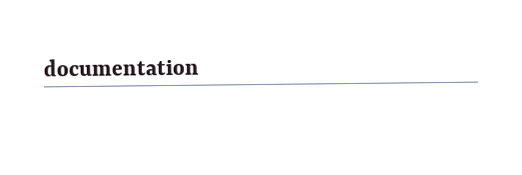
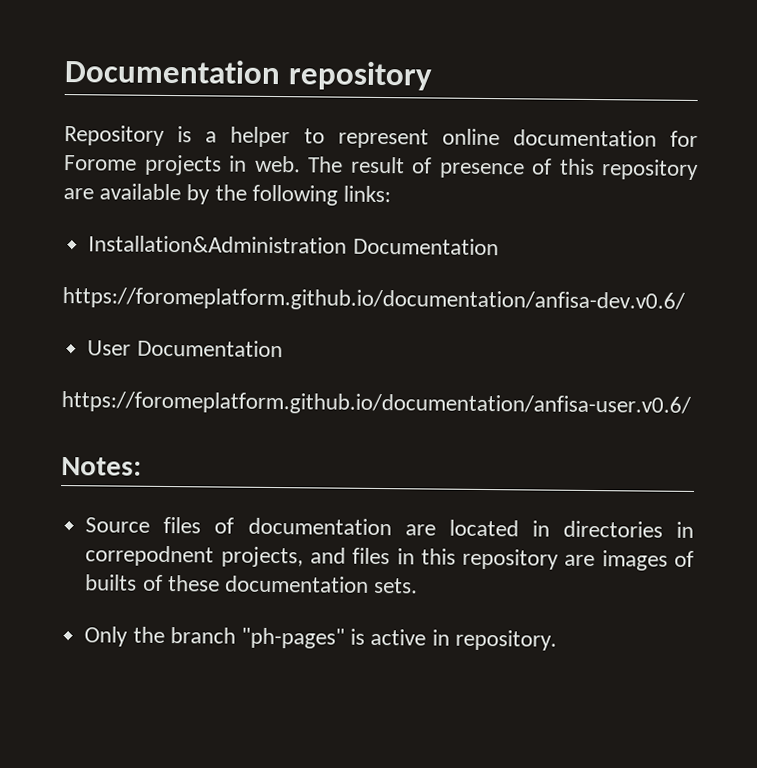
- documentation
+ Documentation repository
+ Repository is a helper to represent online documentation for Forome projects in web. The result of presence of this repository are available by the following links:
+ Installation&Administration Documentation
+ https://foromeplatform.github.io/documentation/anfisa-dev.v0.6/
+ User Documentation
+ https://foromeplatform.github.io/documentation/anfisa-user.v0.6/
+ Notes:
+ Source files of documentation are located in directories in correpodnent projects, and files in this repository are images of builts of these documentation sets.
+ Only the branch "ph-pages" is active in repository.

